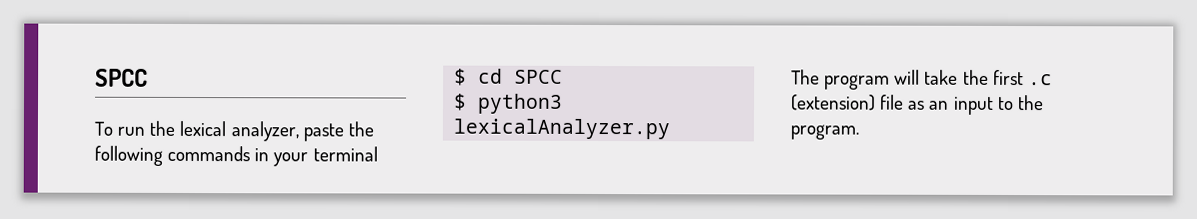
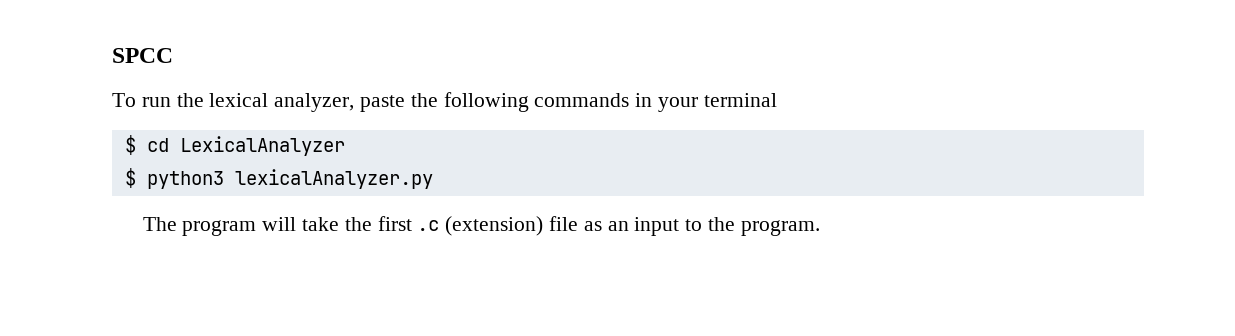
- $ cd SPCC
+ $ cd LexicalAnalyzer

